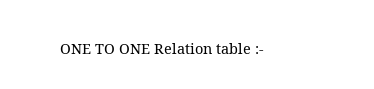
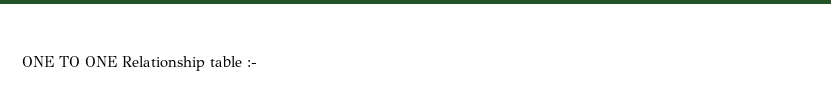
- ONE TO ONE Relation table :-
+ ONE TO ONE Relationship table :-

